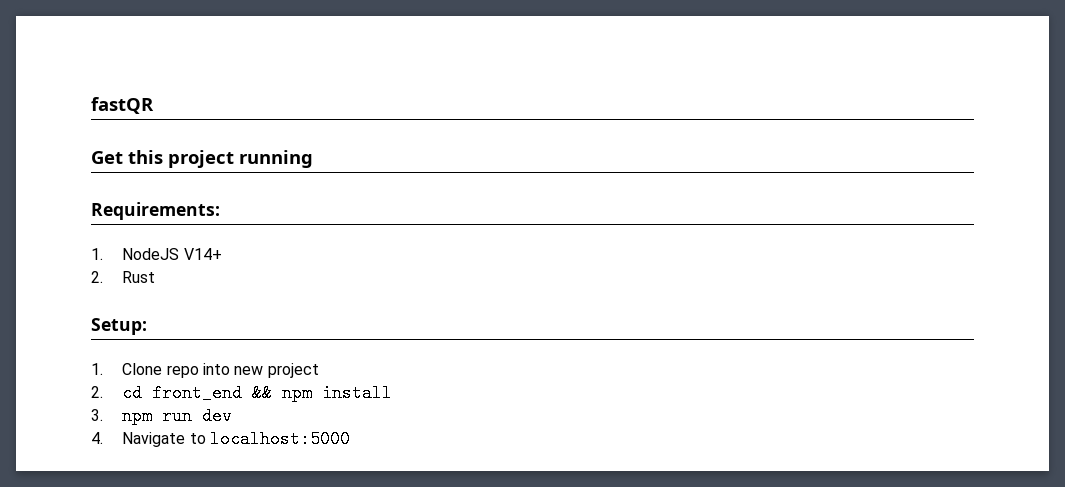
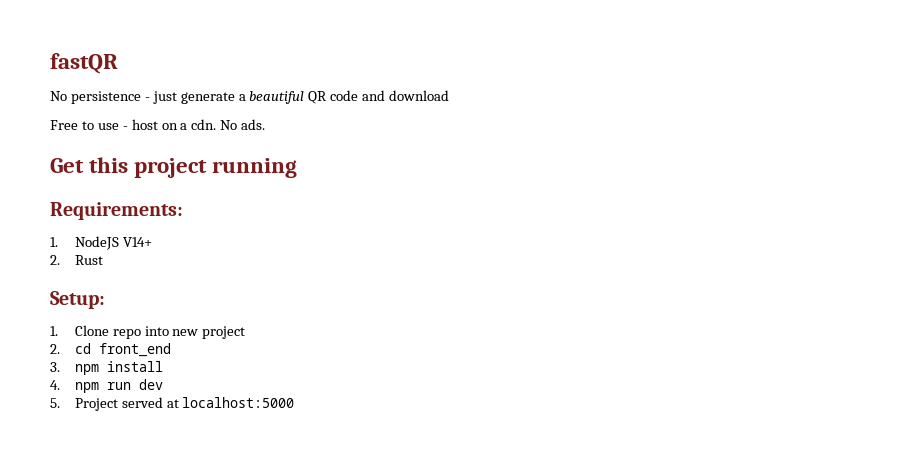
+ No persistence - just generate a beautiful QR code and download
+ Free to use - host on a cdn. No ads.
- 2. cd front_end && npm install
+ 2. cd front_end
+ 3. npm install
- 3. npm run dev
+ 4. npm run dev
- 4. Navigate to localhost:5000
+ 5. Project served at localhost:5000

